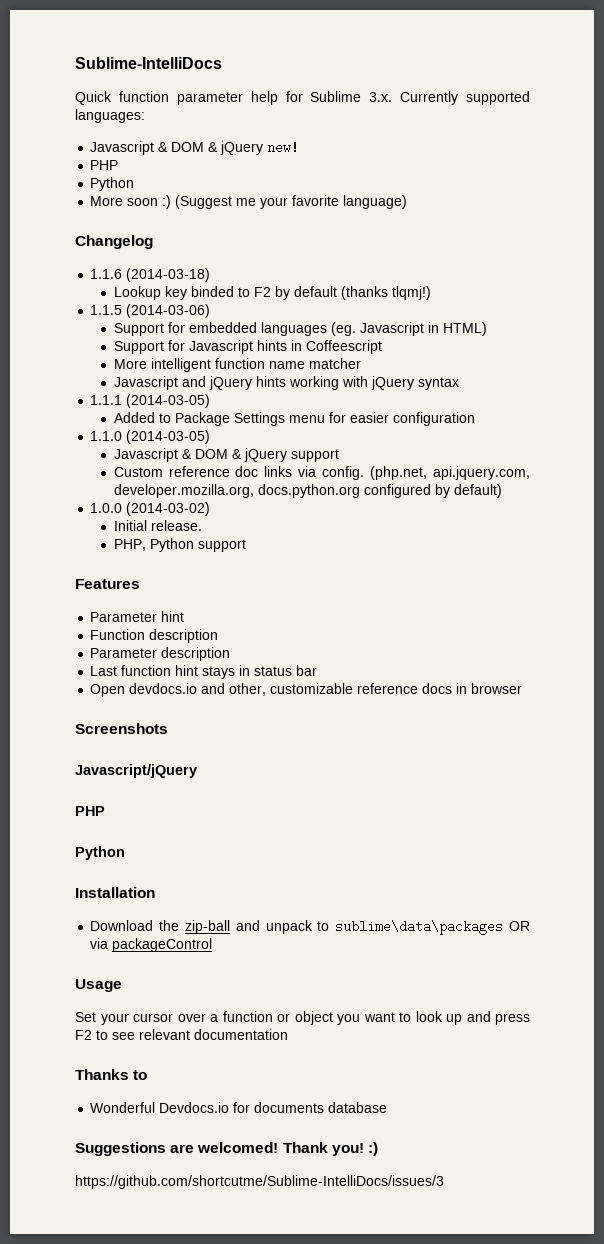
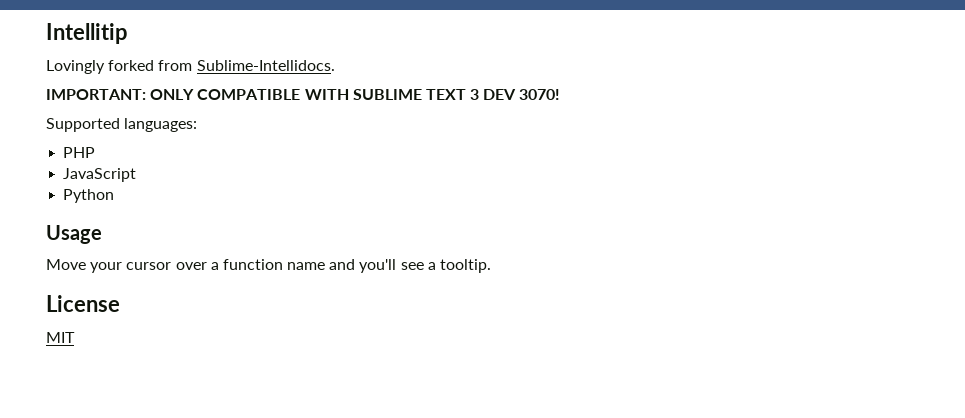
- Sublime-IntelliDocs
- Quick function parameter help for Sublime 3.x. Currently supported languages:
- Javascript & DOM & jQuery new!
+ Intellitip
+ Lovingly forked from Sublime-Intellidocs.
+ IMPORTANT: ONLY COMPATIBLE WITH SUBLIME TEXT 3 DEV 3070!
+ Supported languages:
  PHP
+ JavaScript
  Python
- More soon :) (Suggest me your favorite language)
- Changelog
- 1.1.6 (2014-03-18)
- Lookup key binded to F2 by default (thanks tlqmj!)
- 1.1.5 (2014-03-06)
- Support for embedded languages (eg. Javascript in HTML)
- Support for Javascript hints in Coffeescript
- More intelligent function name matcher
- Javascript and jQuery hints working with jQuery syntax
- 1.1.1 (2014-03-05)
- Added to Package Settings menu for easier configuration
- 1.1.0 (2014-03-05)
- Javascript & DOM & jQuery support
- Custom reference doc links via config. (php.net, api.jquery.com, developer.mozilla.org, docs.python.org configured by default)
- 1.0.0 (2014-03-02)
- Initial release.
- PHP, Python support
- Features
- Parameter hint
- Function description
- Parameter description
- Last function hint stays in status bar
- Open devdocs.io and other, customizable reference docs in browser
- Screenshots
- Javascript/jQuery
- PHP
- Python
- Installation
- Download the zip-ball and unpack to sublime\data\packages OR via packageControl
- Set your cursor over a function or object you want to look up and press F2 to see relevant documentation
- Thanks to
- Wonderful Devdocs.io for documents database
- Suggestions are welcomed! Thank you! :)
- https://github.com/shortcutme/Sublime-IntelliDocs/issues/3
+ Move your cursor over a function name and you'll see a tooltip.
+ License
+ MIT

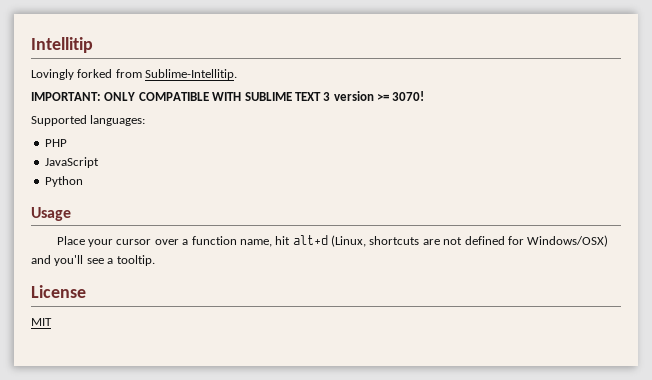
- Lovingly forked from Sublime-Intellidocs.
+ Lovingly forked from Sublime-Intellitip.
- IMPORTANT: ONLY COMPATIBLE WITH SUBLIME TEXT 3 DEV 3070!
+ IMPORTANT: ONLY COMPATIBLE WITH SUBLIME TEXT 3 version >= 3070!
- Move your cursor over a function name and you'll see a tooltip.
+ Place your cursor over a function name, hit alt+d (Linux, shortcuts are not defined for Windows/OSX) and you'll see a tooltip.

